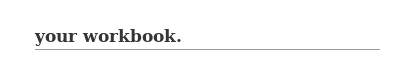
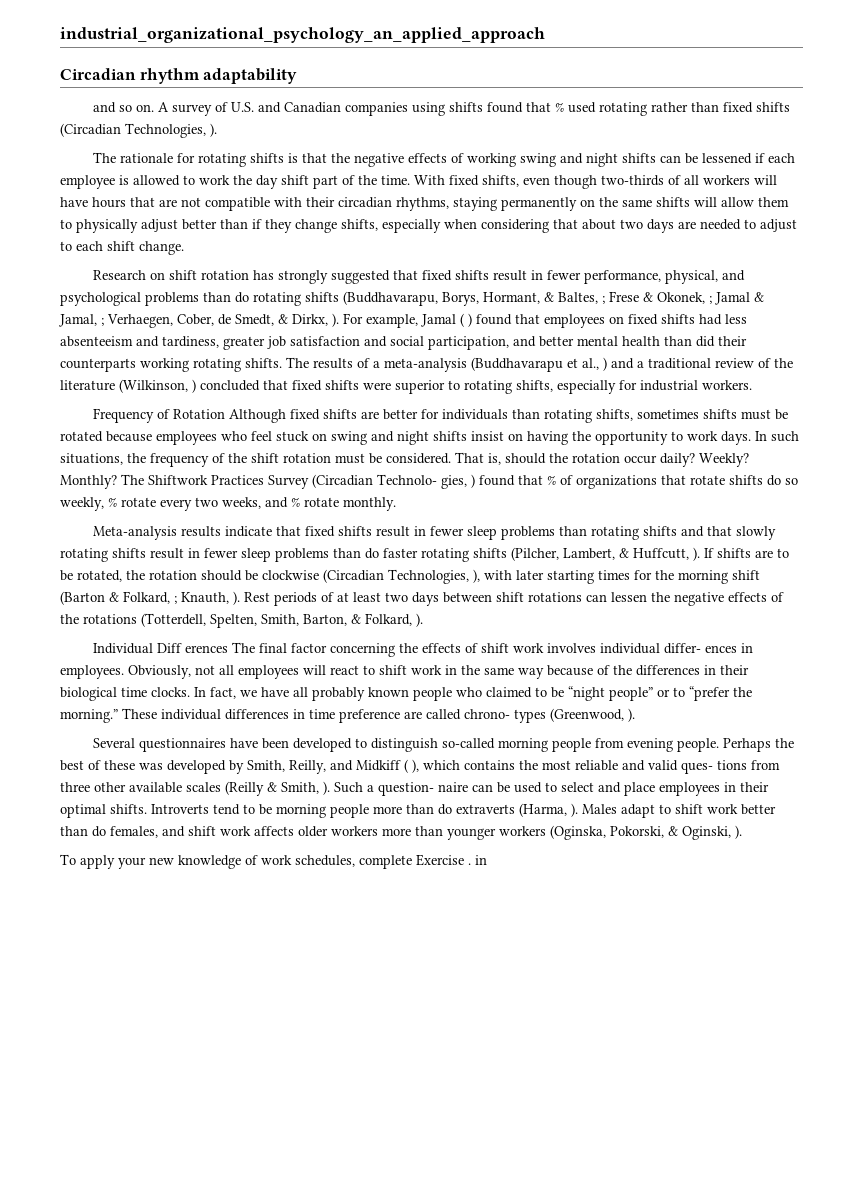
- your workbook.
+ industrial_organizational_psychology_an_applied_approach
+ Circadian rhythm adaptability
+ and so on. A survey of U.S. and Canadian companies using shifts found that % used rotating rather than fixed shifts (Circadian Technologies, ).
+ The rationale for rotating shifts is that the negative effects of working swing and night shifts can be lessened if each employee is allowed to work the day shift part of the time. With fixed shifts, even though two-thirds of all workers will have hours that are not compatible with their circadian rhythms, staying permanently on the same shifts will allow them to physically adjust better than if they change shifts, especially when considering that about two days are needed to adjust to each shift change.
+ Research on shift rotation has strongly suggested that fixed shifts result in fewer performance, physical, and psychological problems than do rotating shifts (Buddhavarapu, Borys, Hormant, & Baltes, ; Frese & Okonek, ; Jamal & Jamal, ; Verhaegen, Cober, de Smedt, & Dirkx, ). For example, Jamal ( ) found that employees on fixed shifts had less absenteeism and tardiness, greater job satisfaction and social participation, and better mental health than did their counterparts working rotating shifts. The results of a meta-analysis (Buddhavarapu et al., ) and a traditional review of the literature (Wilkinson, ) concluded that fixed shifts were superior to rotating shifts, especially for industrial workers.
+ Frequency of Rotation Although fixed shifts are better for individuals than rotating shifts, sometimes shifts must be rotated because employees who feel stuck on swing and night shifts insist on having the opportunity to work days. In such situations, the frequency of the shift rotation must be considered. That is, should the rotation occur daily? Weekly? Monthly? The Shiftwork Practices Survey (Circadian Technolo- gies, ) found that % of organizations that rotate shifts do so weekly, % rotate every two weeks, and % rotate monthly.
+ Meta-analysis results indicate that fixed shifts result in fewer sleep problems than rotating shifts and that slowly rotating shifts result in fewer sleep problems than do faster rotating shifts (Pilcher, Lambert, & Huffcutt, ). If shifts are to be rotated, the rotation should be clockwise (Circadian Technologies, ), with later starting times for the morning shift (Barton & Folkard, ; Knauth, ). Rest periods of at least two days between shift rotations can lessen the negative effects of the rotations (Totterdell, Spelten, Smith, Barton, & Folkard, ).
+ Individual Diff erences The final factor concerning the effects of shift work involves individual differ- ences in employees. Obviously, not all employees will react to shift work in the same way because of the differences in their biological time clocks. In fact, we have all probably known people who claimed to be “night people” or to “prefer the morning.” These individual differences in time preference are called chrono- types (Greenwood, ).
+ Several questionnaires have been developed to distinguish so-called morning people from evening people. Perhaps the best of these was developed by Smith, Reilly, and Midkiff ( ), which contains the most reliable and valid ques- tions from three other available scales (Reilly & Smith, ). Such a question- naire can be used to select and place employees in their optimal shifts. Introverts tend to be morning people more than do extraverts (Harma, ). Males adapt to shift work better than do females, and shift work affects older workers more than younger workers (Oginska, Pokorski, & Oginski, ).
+ To apply your new knowledge of work schedules, complete Exercise . in

